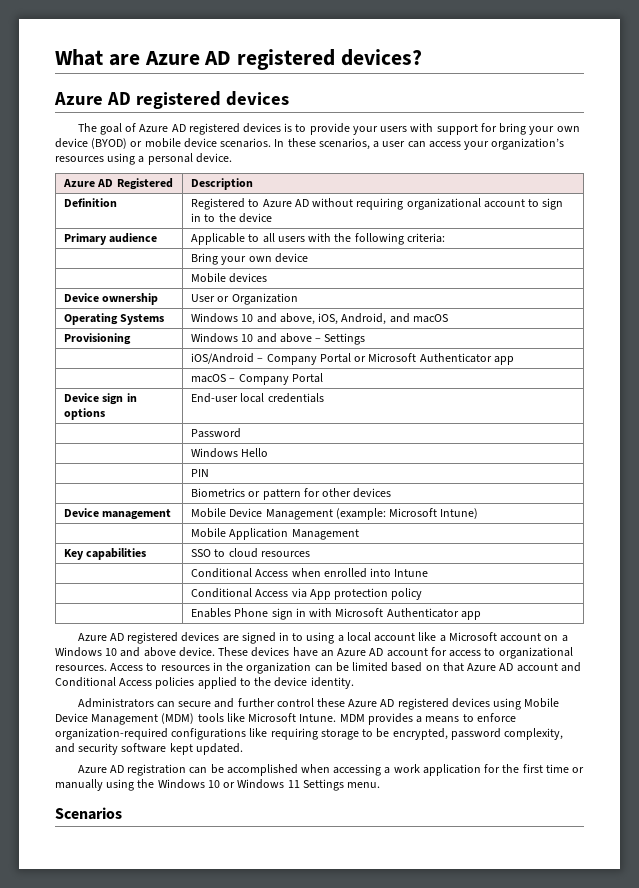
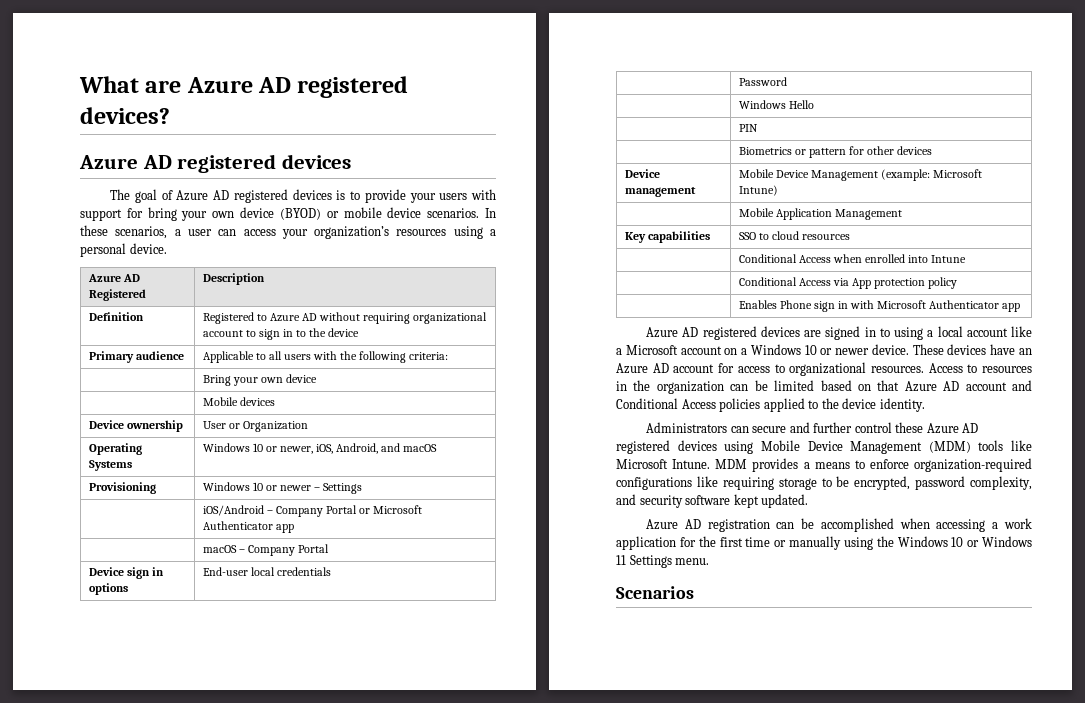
- Operating Systems | Windows 10 and above, iOS, Android, and macOS
+ Operating Systems | Windows 10 or newer, iOS, Android, and macOS
- Provisioning | Windows 10 and above – Settings
+ Provisioning | Windows 10 or newer – Settings
- Azure AD registered devices are signed in to using a local account like a Microsoft account on a Windows 10 and above device.
+ Azure AD registered devices are signed in to using a local account like a Microsoft account on a Windows 10 or newer device.

